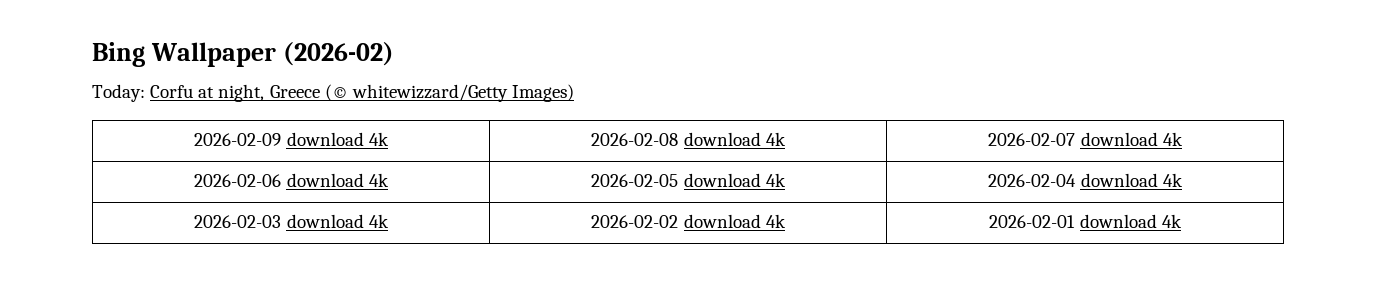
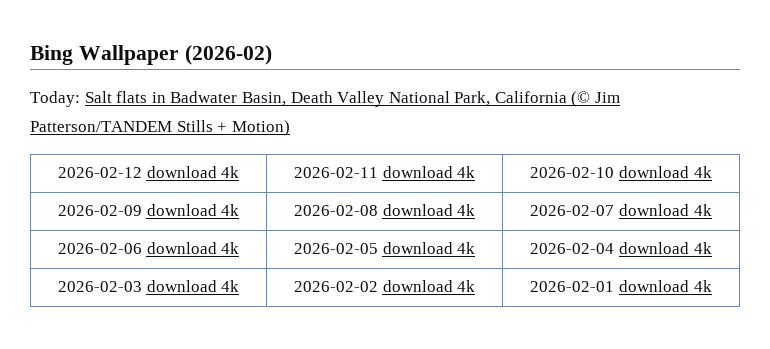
- Today: Corfu at night, Greece (© whitewizzard/Getty Images)
+ Today: Salt flats in Badwater Basin, Death Valley National Park, California (© Jim Patterson/TANDEM Stills + Motion)
+ 2026-02-12 download 4k | 2026-02-11 download 4k | 2026-02-10 download 4k

